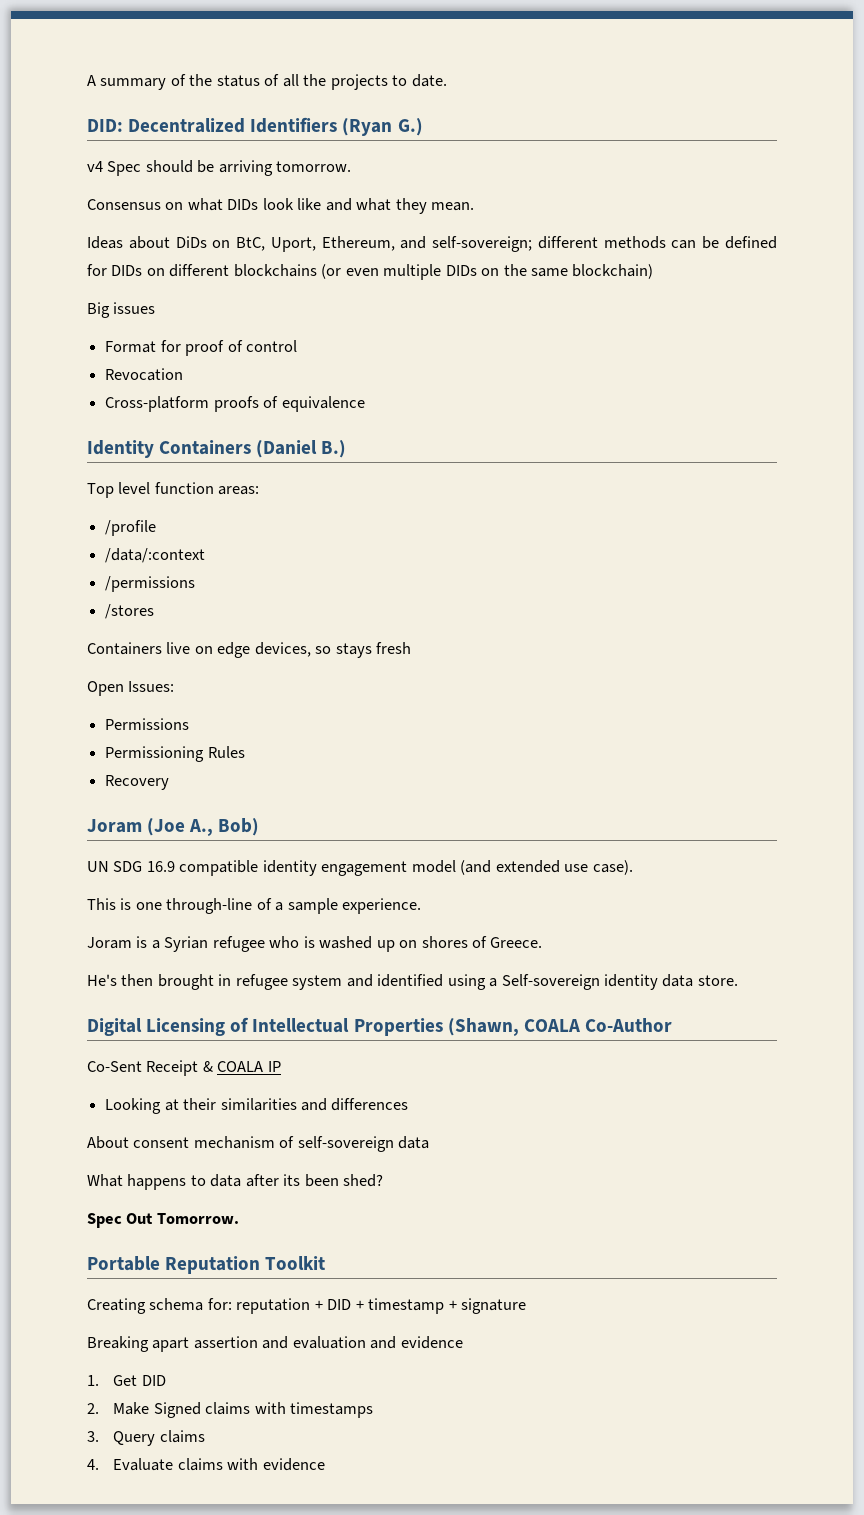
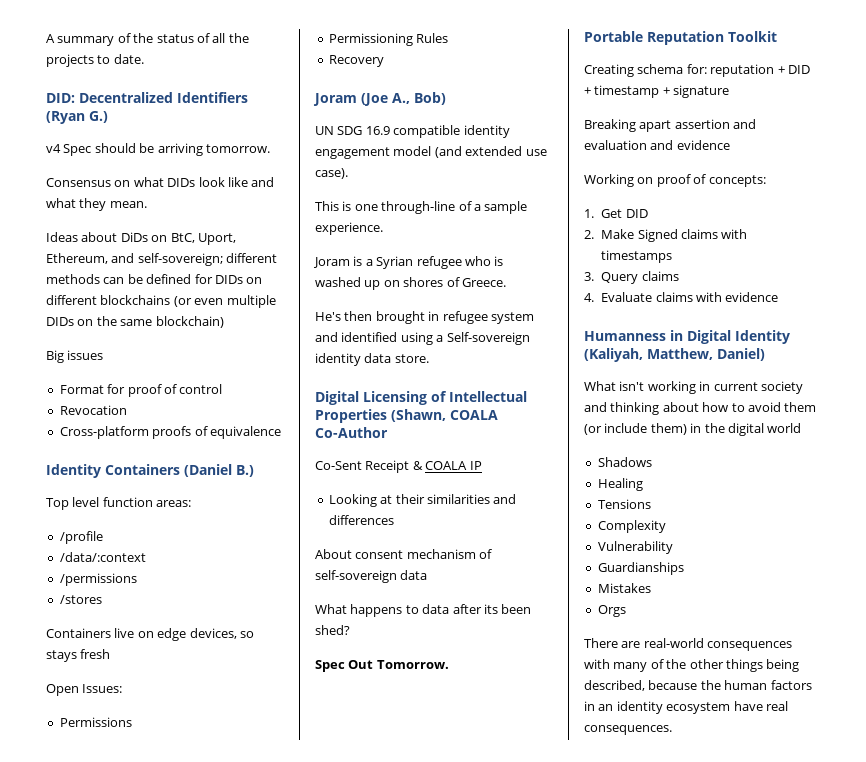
+ Working on proof of concepts:
+ Humanness in Digital Identity (Kaliyah, Matthew, Daniel)
+ What isn't working in current society and thinking about how to avoid them (or include them) in the digital world
+ Shadows
+ Healing
+ Tensions
+ Complexity
+ Vulnerability
+ Guardianships
+ Mistakes
+ Orgs
+ There are real-world consequences with many of the other things being described, because the human factors in an identity ecosystem have real consequences.

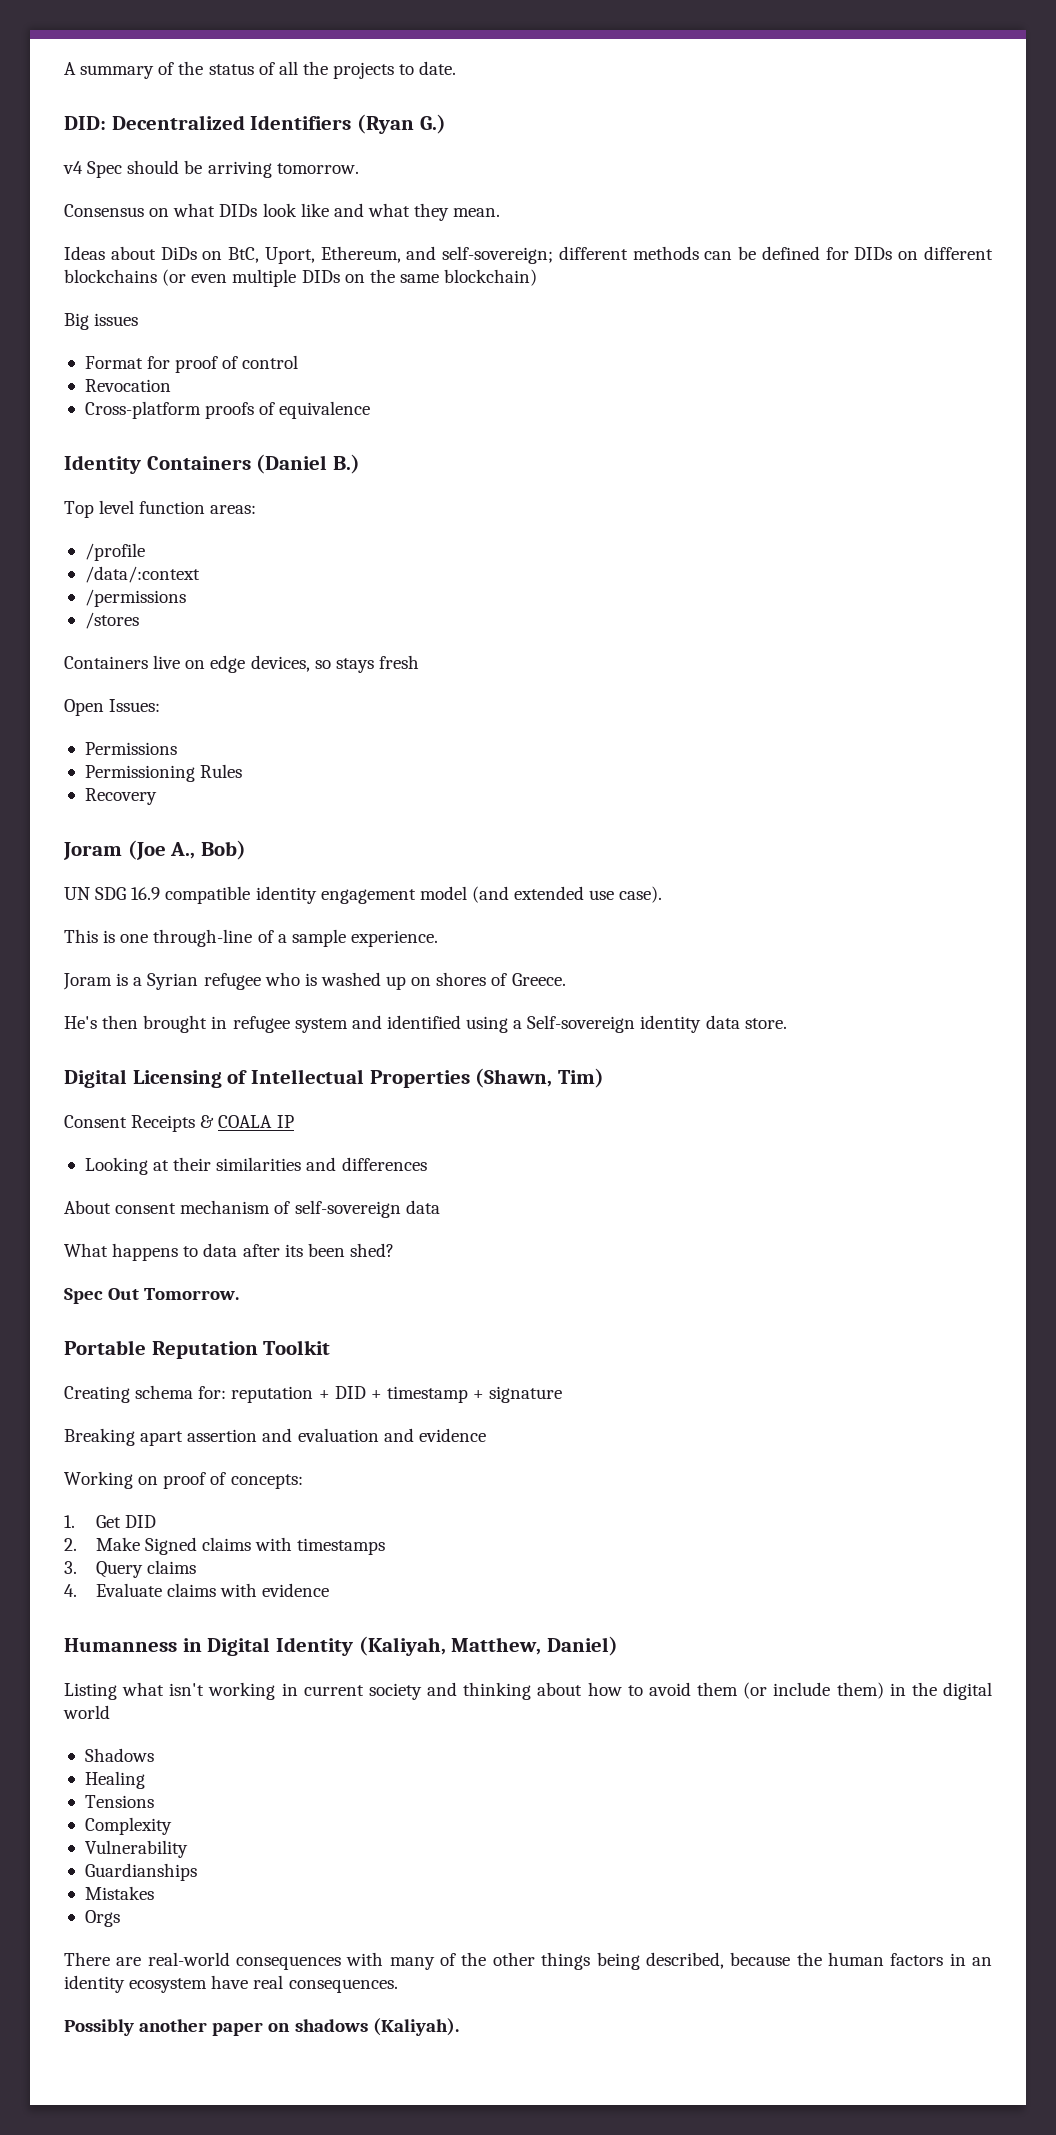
- Digital Licensing of Intellectual Properties (Shawn, COALA Co-Author
- Co-Sent Receipt & COALA IP
+ Digital Licensing of Intellectual Properties (Shawn, Tim)
+ Consent Receipts & COALA IP
- What isn't working in current society and thinking about how to avoid them (or include them) in the digital world
+ Listing what isn't working in current society and thinking about how to avoid them (or include them) in the digital world
+ Possibly another paper on shadows (Kaliyah).

